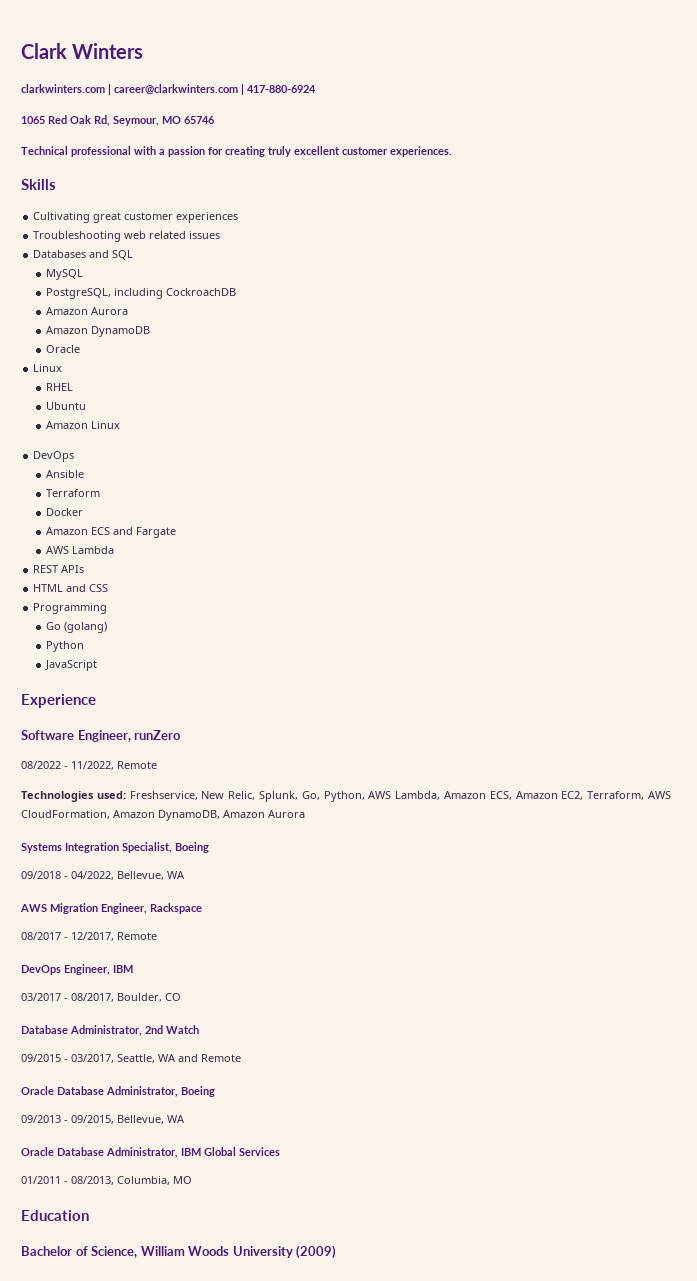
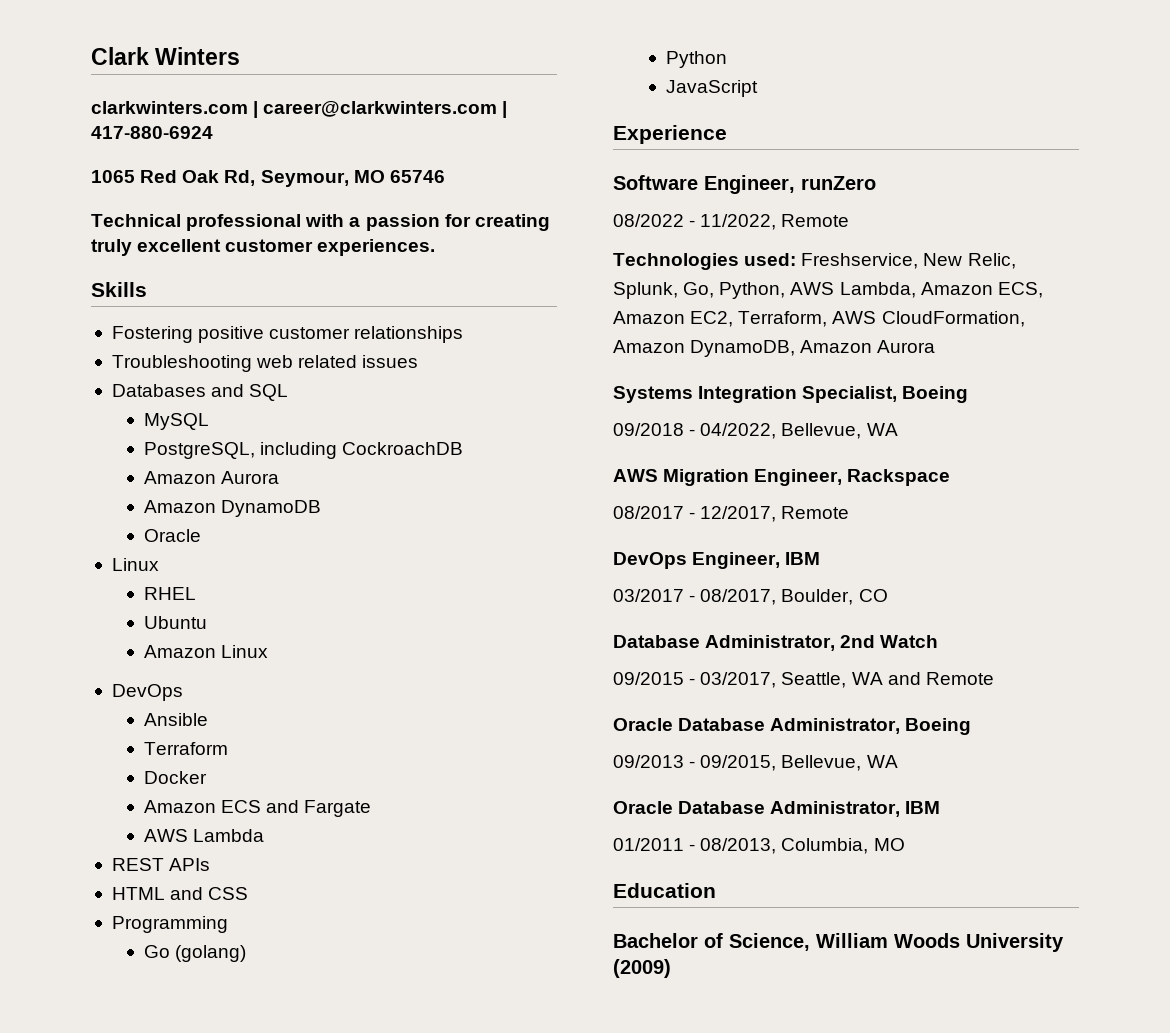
- Cultivating great customer experiences
+ Fostering positive customer relationships
- Oracle Database Administrator, IBM Global Services
+ Oracle Database Administrator, IBM

